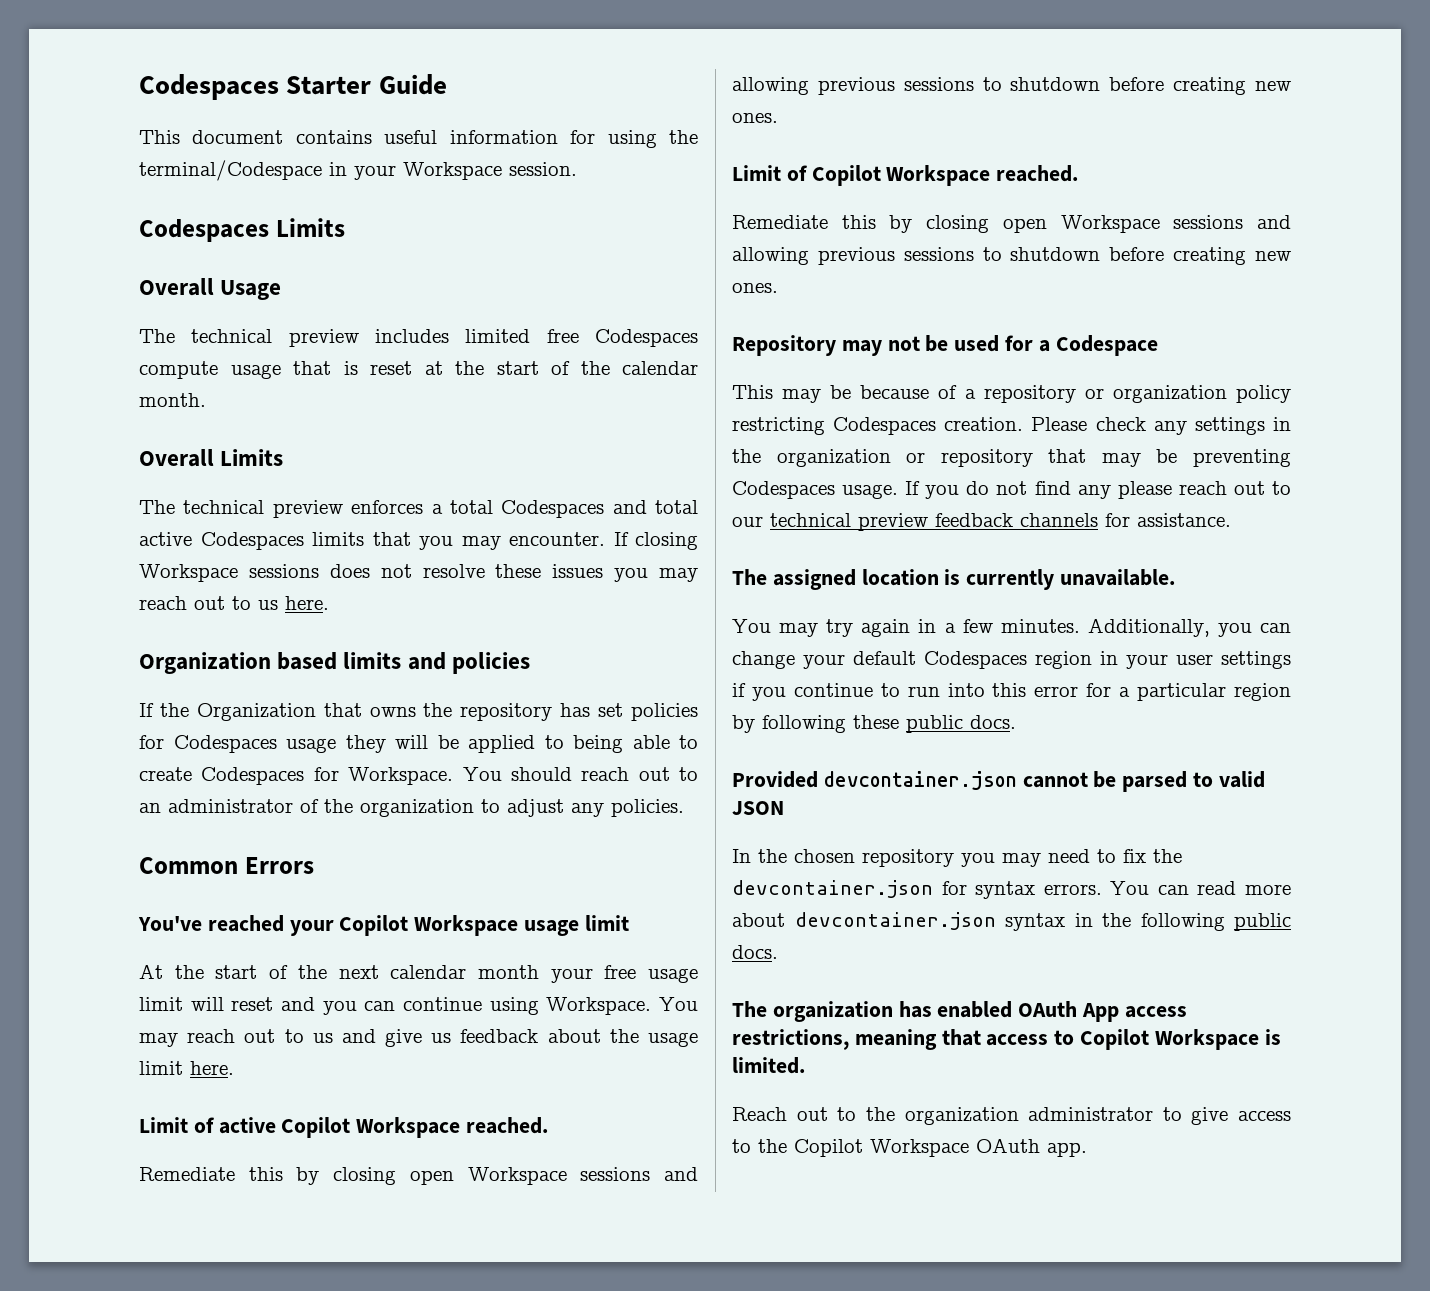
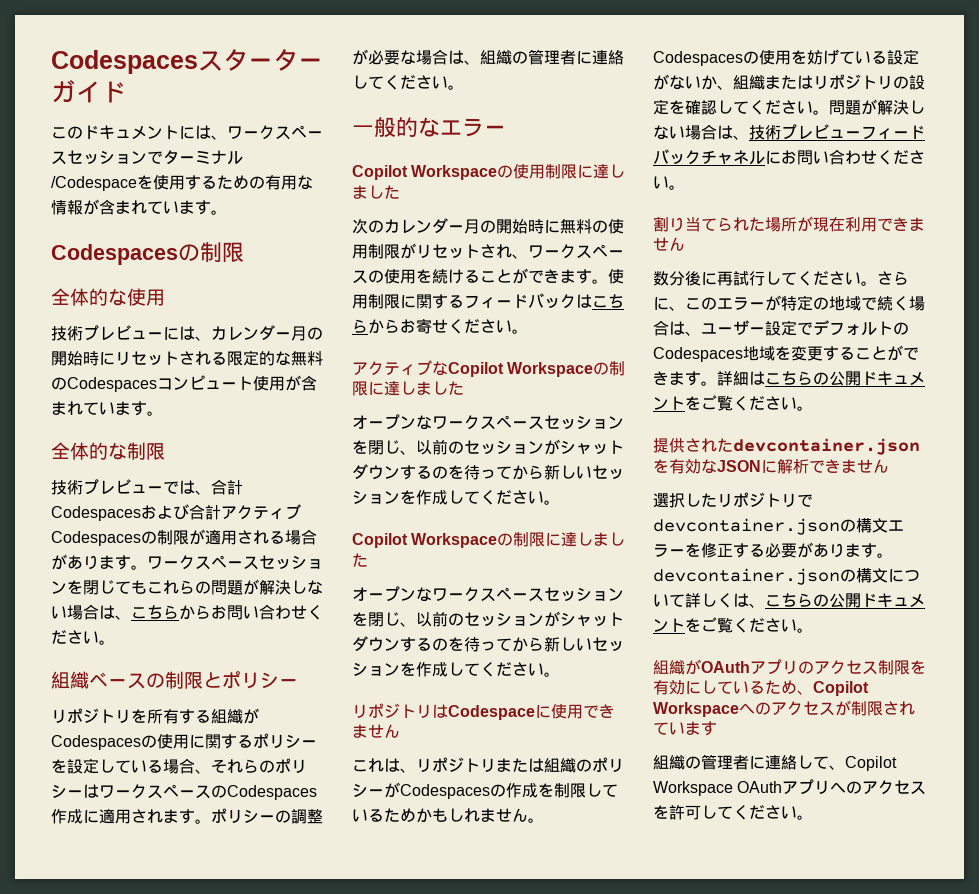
- Codespaces Starter Guide
- This document contains useful information for using the terminal/Codespace in your Workspace session.
- Codespaces Limits
- Overall Usage
- The technical preview includes limited free Codespaces compute usage that is reset at the start of the calendar month.
- Overall Limits
- The technical preview enforces a total Codespaces and total active Codespaces limits that you may encounter. If closing Workspace sessions does not resolve these issues you may reach out to us here.
- Organization based limits and policies
- If the Organization that owns the repository has set policies for Codespaces usage they will be applied to being able to create Codespaces for Workspace. You should reach out to an administrator of the organization to adjust any policies.
- Common Errors
- You've reached your Copilot Workspace usage limit
- At the start of the next calendar month your free usage limit will reset and you can continue using Workspace. You may reach out to us and give us feedback about the usage limit here.
- Limit of active Copilot Workspace reached.
- Remediate this by closing open Workspace sessions and allowing previous sessions to shutdown before creating new ones.
- Limit of Copilot Workspace reached.
- Remediate this by closing open Workspace sessions and allowing previous sessions to shutdown before creating new ones.
- Repository may not be used for a Codespace
- This may be because of a repository or organization policy restricting Codespaces creation. Please check any settings in the organization or repository that may be preventing Codespaces usage. If you do not find any please reach out to our technical preview feedback channels for assistance.
- The assigned location is currently unavailable.
- You may try again in a few minutes. Additionally, you can change your default Codespaces region in your user settings if you continue to run into this error for a particular region by following these public docs.
- Provided devcontainer.json cannot be parsed to valid JSON
- In the chosen repository you may need to fix the devcontainer.json for syntax errors. You can read more about devcontainer.json syntax in the following public docs.
- The organization has enabled OAuth App access restrictions, meaning that access to Copilot Workspace is limited.
- Reach out to the organization administrator to give access to the Copilot Workspace OAuth app.
+ Codespacesスターターガイド
+ このドキュメントには、ワークスペースセッションでターミナル/Codespaceを使用するための有用な情報が含まれています。
+ Codespacesの制限
+ 全体的な使用
+ 技術プレビューには、カレンダー月の開始時にリセットされる限定的な無料のCodespacesコンピュート使用が含まれています。
+ 全体的な制限
+ 技術プレビューでは、合計Codespacesおよび合計アクティブCodespacesの制限が適用される場合があります。ワークスペースセッションを閉じてもこれらの問題が解決しない場合は、こちらからお問い合わせください。
+ 組織ベースの制限とポリシー
+ リポジトリを所有する組織がCodespacesの使用に関するポリシーを設定している場合、それらのポリシーはワークスペースのCodespaces作成に適用されます。ポリシーの調整が必要な場合は、組織の管理者に連絡してください。
+ 一般的なエラー
+ Copilot Workspaceの使用制限に達しました
+ 次のカレンダー月の開始時に無料の使用制限がリセットされ、ワークスペースの使用を続けることができます。使用制限に関するフィードバックはこちらからお寄せください。
+ アクティブなCopilot Workspaceの制限に達しました
+ オープンなワークスペースセッションを閉じ、以前のセッションがシャットダウンするのを待ってから新しいセッションを作成してください。
+ Copilot Workspaceの制限に達しました
+ オープンなワークスペースセッションを閉じ、以前のセッションがシャットダウンするのを待ってから新しいセッションを作成してください。
+ リポジトリはCodespaceに使用できません
+ これは、リポジトリまたは組織のポリシーがCodespacesの作成を制限しているためかもしれません。Codespacesの使用を妨げている設定がないか、組織またはリポジトリの設定を確認してください。問題が解決しない場合は、技術プレビューフィードバックチャネルにお問い合わせください。
+ 割り当てられた場所が現在利用できません
+ 数分後に再試行してください。さらに、このエラーが特定の地域で続く場合は、ユーザー設定でデフォルトのCodespaces地域を変更することができます。詳細はこちらの公開ドキュメントをご覧ください。
+ 提供されたdevcontainer.jsonを有効なJSONに解析できません
+ 選択したリポジトリでdevcontainer.jsonの構文エラーを修正する必要があります。devcontainer.jsonの構文について詳しくは、こちらの公開ドキュメントをご覧ください。
+ 組織がOAuthアプリのアクセス制限を有効にしているため、Copilot Workspaceへのアクセスが制限されています
+ 組織の管理者に連絡して、Copilot Workspace OAuthアプリへのアクセスを許可してください。

